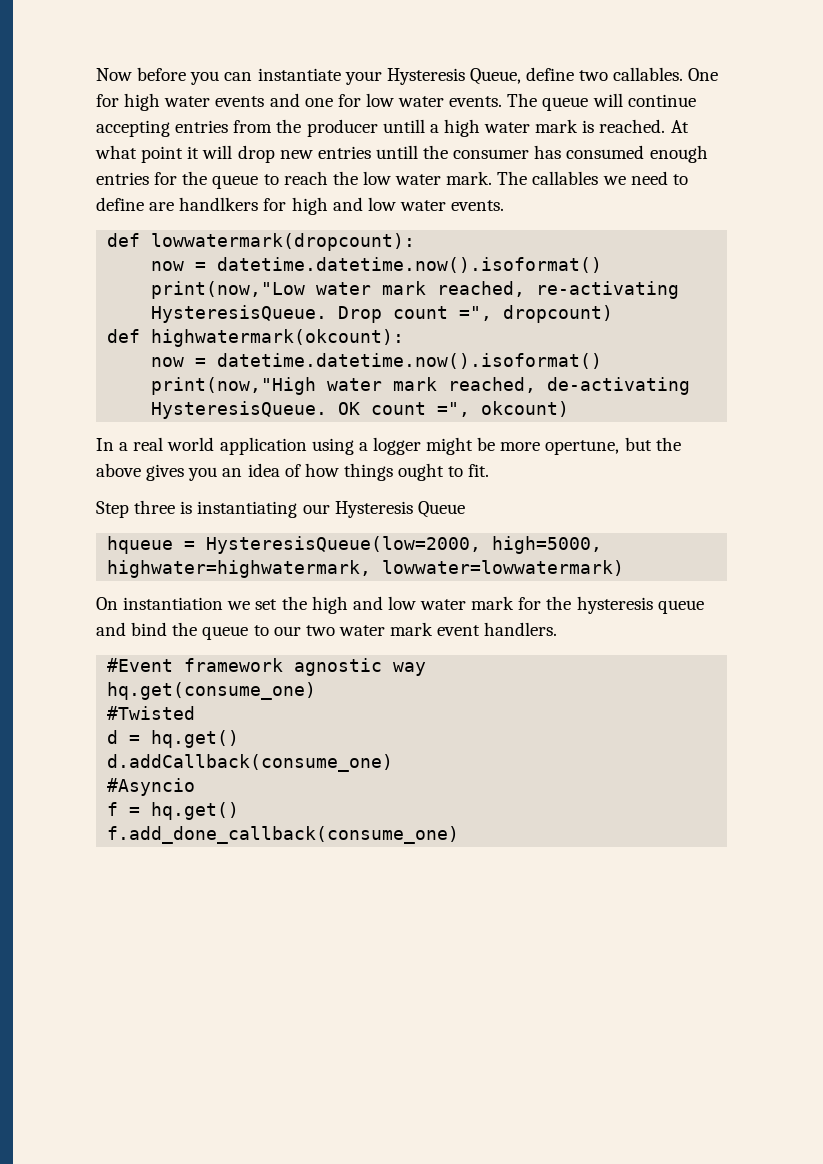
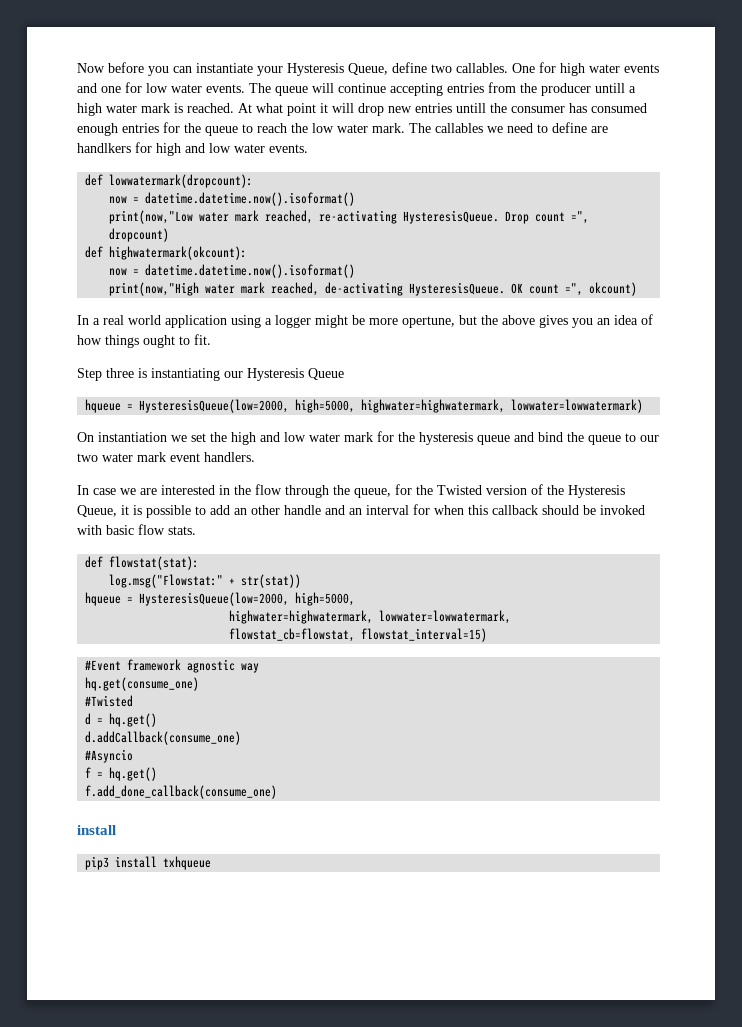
+ In case we are interested in the flow through the queue, for the Twisted version of the Hysteresis Queue, it is possible to add an other handle and an interval for when this callback should be invoked with basic flow stats.
+ def flowstat(stat):
+ log.msg("Flowstat:" + str(stat))
+ hqueue = HysteresisQueue(low=2000, high=5000,
+ highwater=highwatermark, lowwater=lowwatermark,
+ flowstat_cb=flowstat, flowstat_interval=15)
  f.add_done_callback(consume_one)
+ install
+ pip3 install txhqueue

